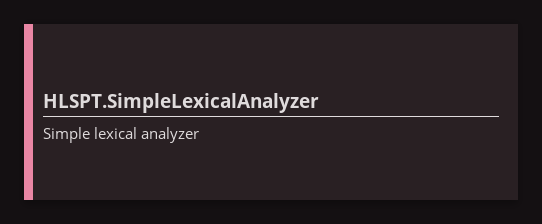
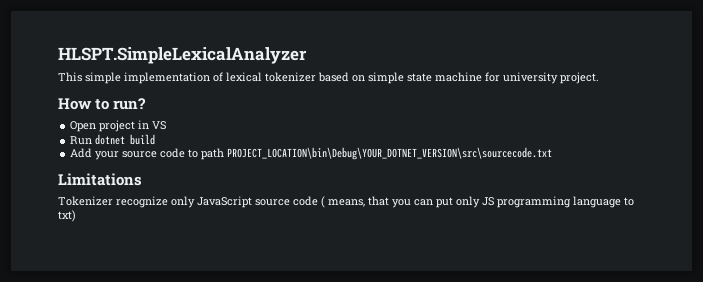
- Simple lexical analyzer
+ This simple implementation of lexical tokenizer based on simple state machine for university project.
+ How to run?
+ Open project in VS
+ Run dotnet build
+ Add your source code to path PROJECT_LOCATION\bin\Debug\YOUR_DOTNET_VERSION\src\sourcecode.txt
+ Limitations
+ Tokenizer recognize only JavaScript source code ( means, that you can put only JS programming language to txt)

